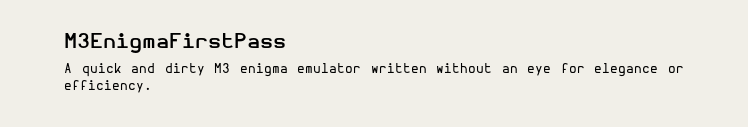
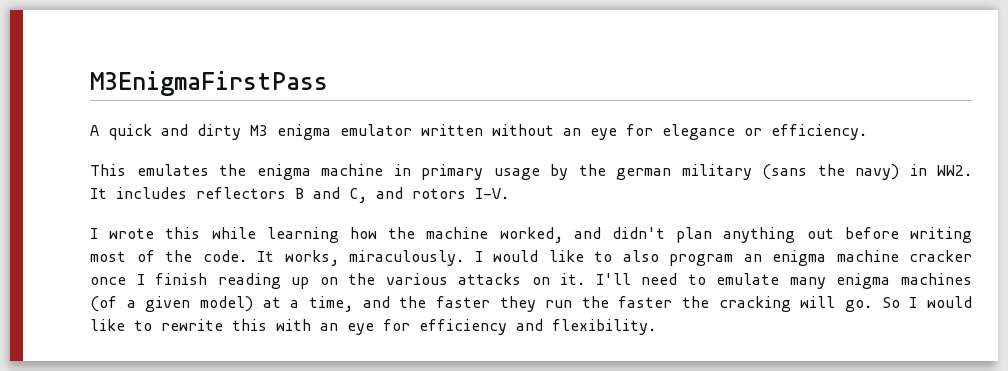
+ This emulates the enigma machine in primary usage by the german military (sans the navy) in WW2. It includes reflectors B and C, and rotors I-V.
+ I wrote this while learning how the machine worked, and didn't plan anything out before writing most of the code. It works, miraculously. I would like to also program an enigma machine cracker once I finish reading up on the various attacks on it. I'll need to emulate many enigma machines (of a given model) at a time, and the faster they run the faster the cracking will go. So I would like to rewrite this with an eye for efficiency and flexibility.

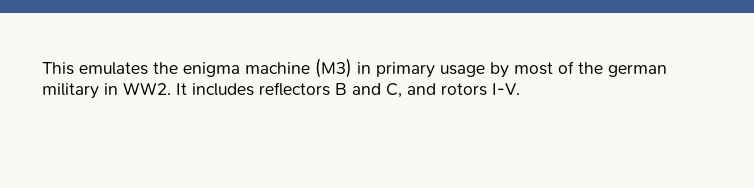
- M3EnigmaFirstPass
- A quick and dirty M3 enigma emulator written without an eye for elegance or efficiency.
- This emulates the enigma machine in primary usage by the german military (sans the navy) in WW2. It includes reflectors B and C, and rotors I-V.
+ This emulates the enigma machine (M3) in primary usage by most of the german military in WW2. It includes reflectors B and C, and rotors I-V.
- I wrote this while learning how the machine worked, and didn't plan anything out before writing most of the code. It works, miraculously. I would like to also program an enigma machine cracker once I finish reading up on the various attacks on it. I'll need to emulate many enigma machines (of a given model) at a time, and the faster they run the faster the cracking will go. So I would like to rewrite this with an eye for efficiency and flexibility.

